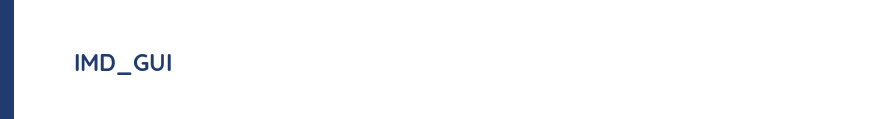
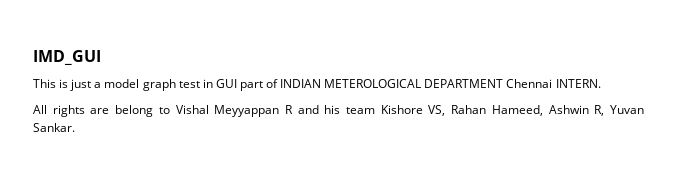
+ This is just a model graph test in GUI part of INDIAN METEROLOGICAL DEPARTMENT Chennai INTERN.
+ All rights are belong to Vishal Meyyappan R and his team Kishore VS, Rahan Hameed, Ashwin R, Yuvan Sankar.

